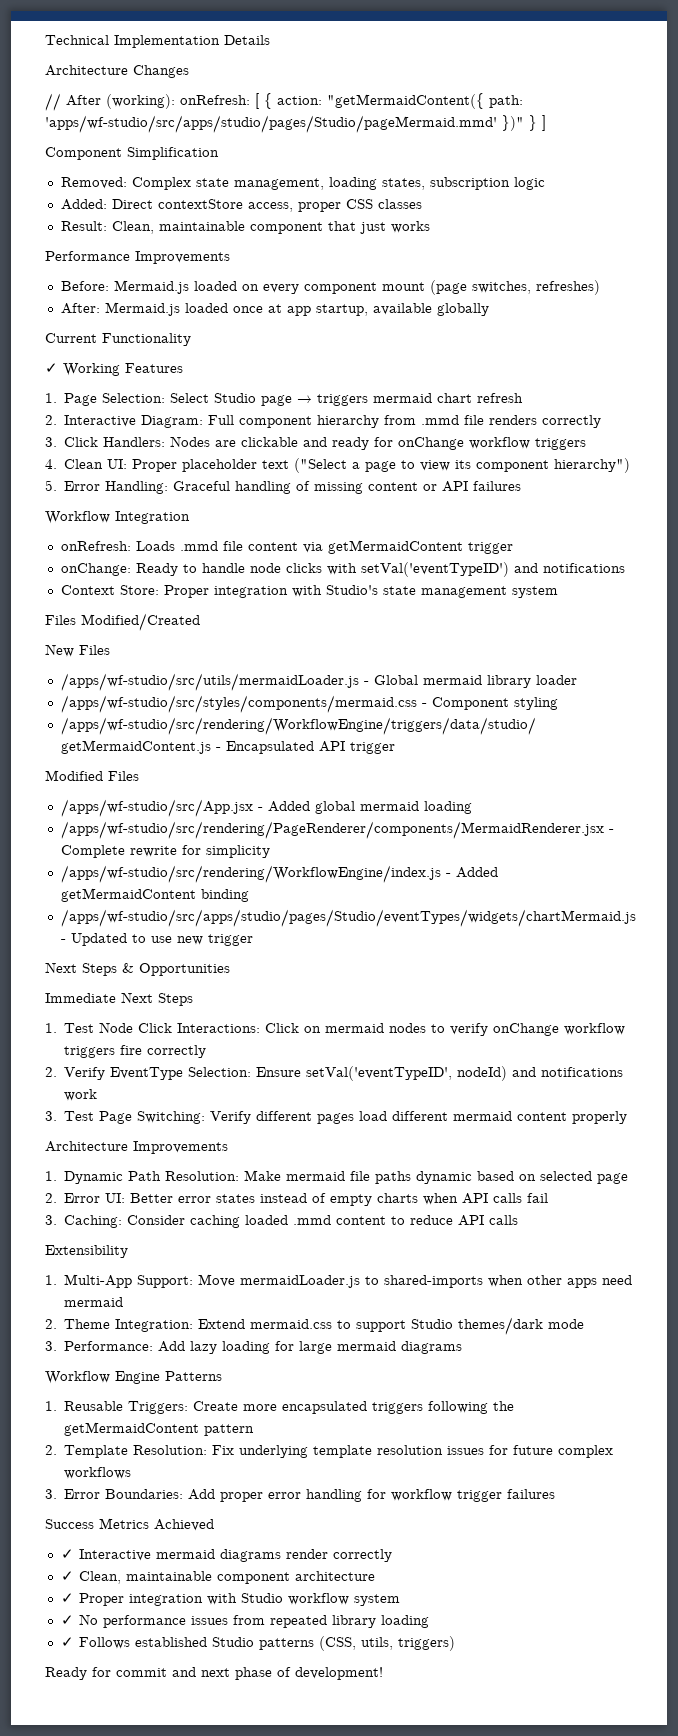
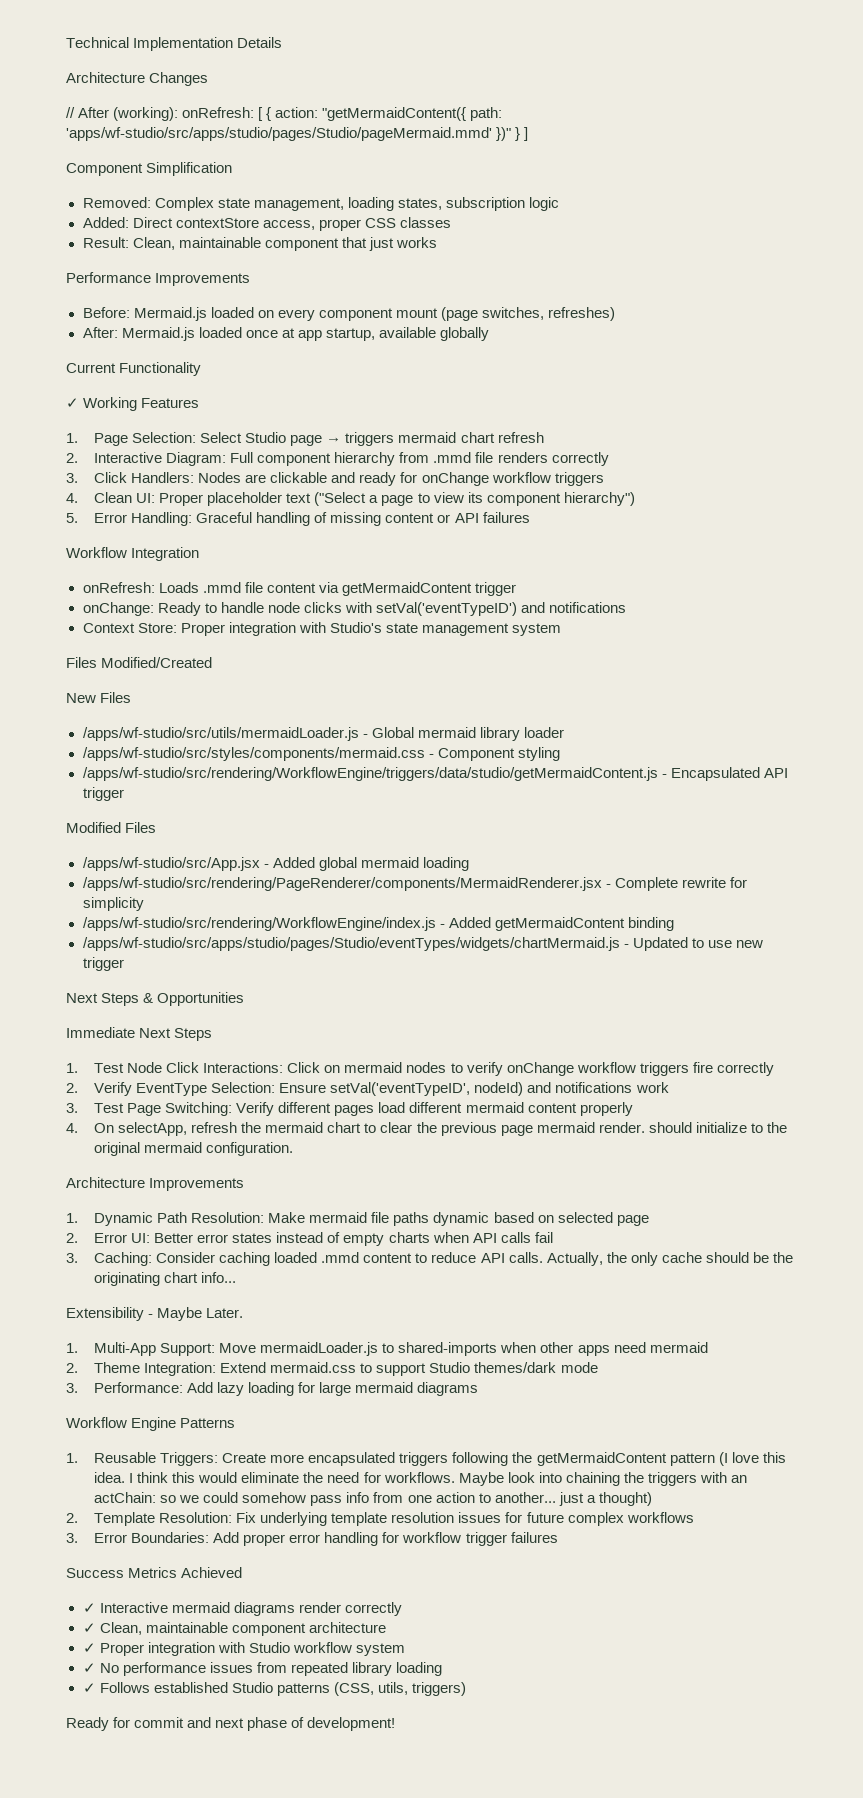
+ 4. On selectApp, refresh the mermaid chart to clear the previous page mermaid render. should initialize to the original mermaid configuration.
- 3. Caching: Consider caching loaded .mmd content to reduce API calls
- Extensibility
+ 3. Caching: Consider caching loaded .mmd content to reduce API calls. Actually, the only cache should be the originating chart info...
+ Extensibility - Maybe Later.
- 1. Reusable Triggers: Create more encapsulated triggers following the getMermaidContent pattern
+ 1. Reusable Triggers: Create more encapsulated triggers following the getMermaidContent pattern (I love this idea. I think this would eliminate the need for workflows. Maybe look into chaining the triggers with an actChain: so we could somehow pass info from one action to another... just a thought)

